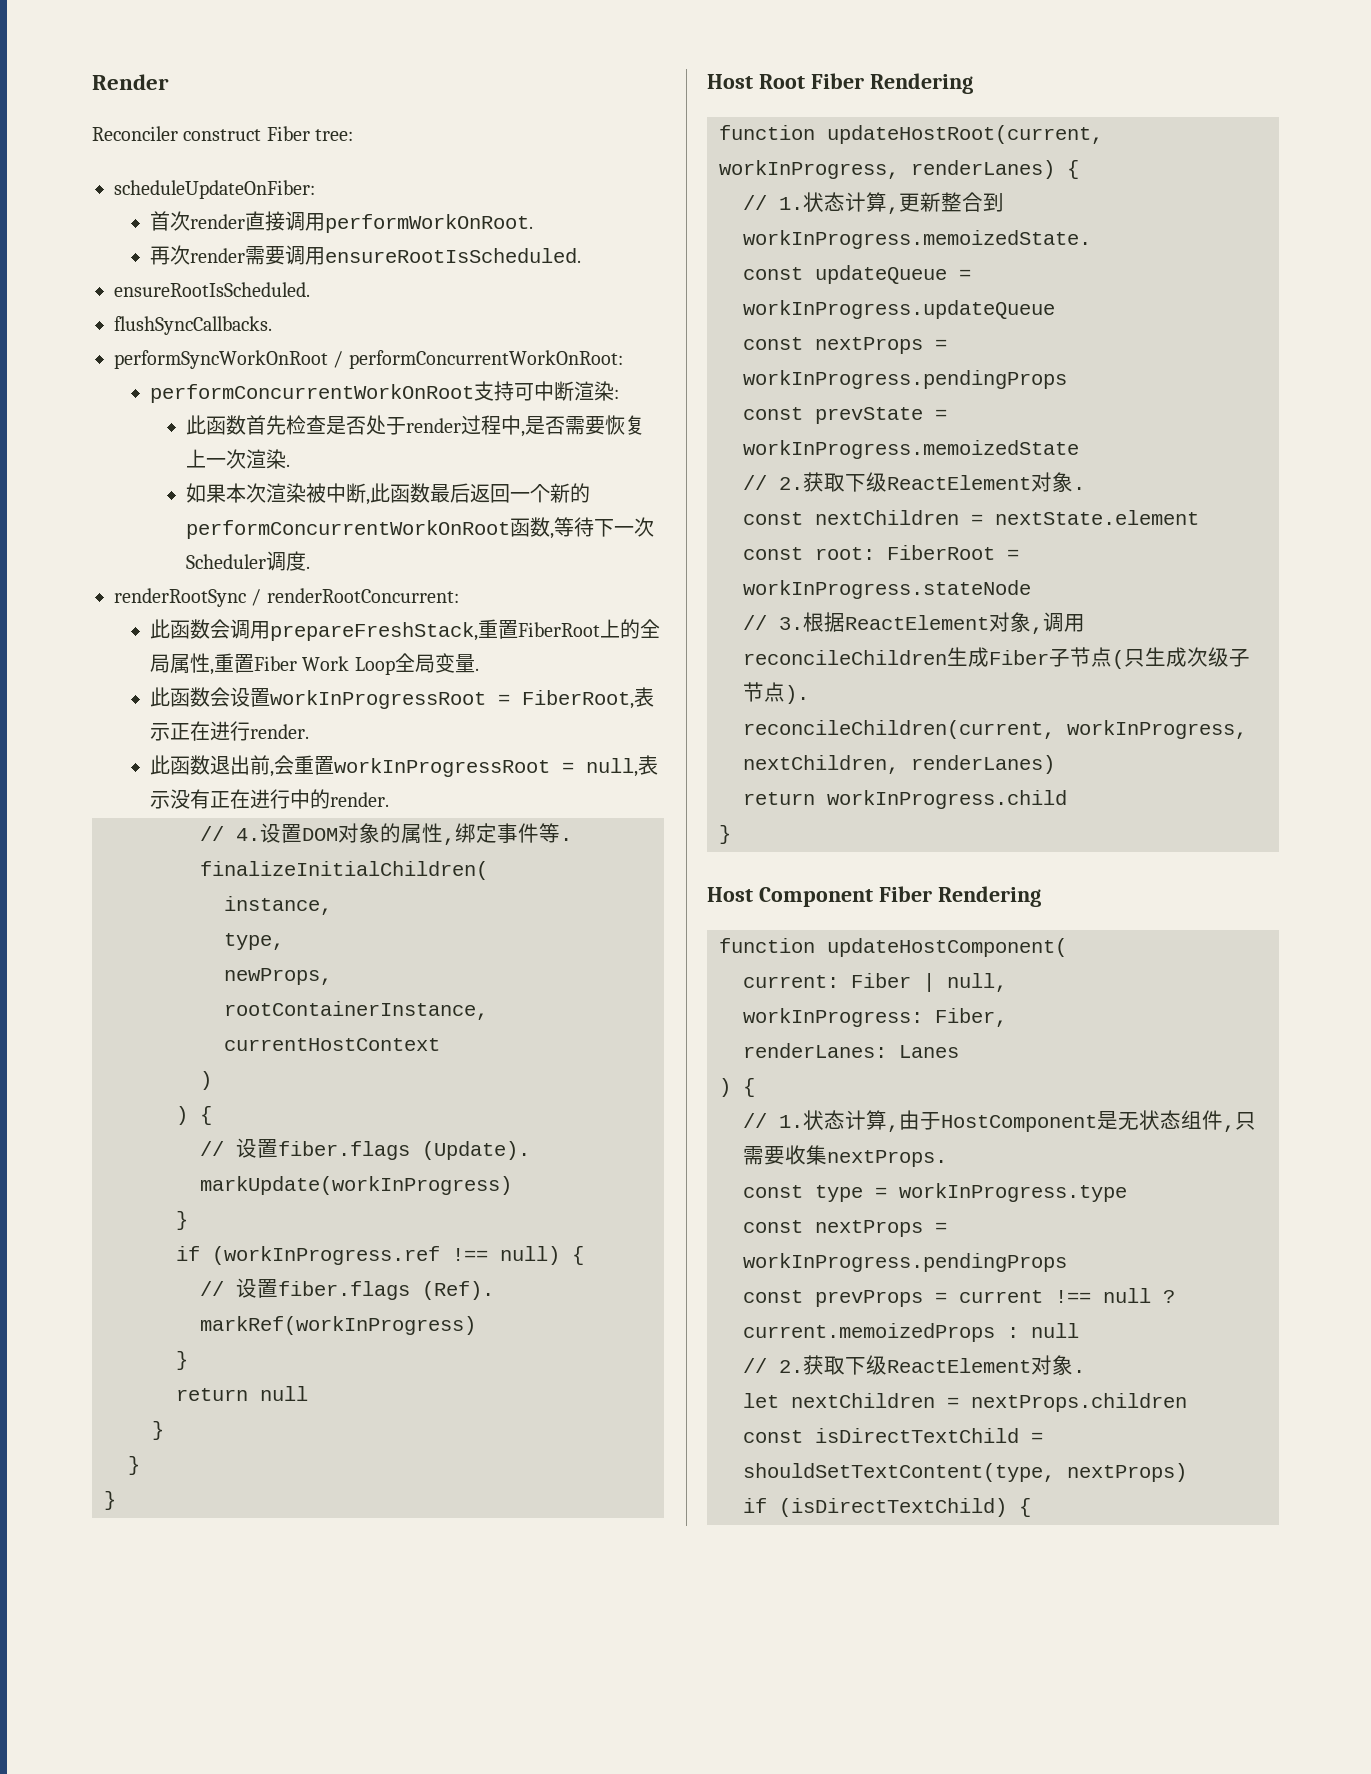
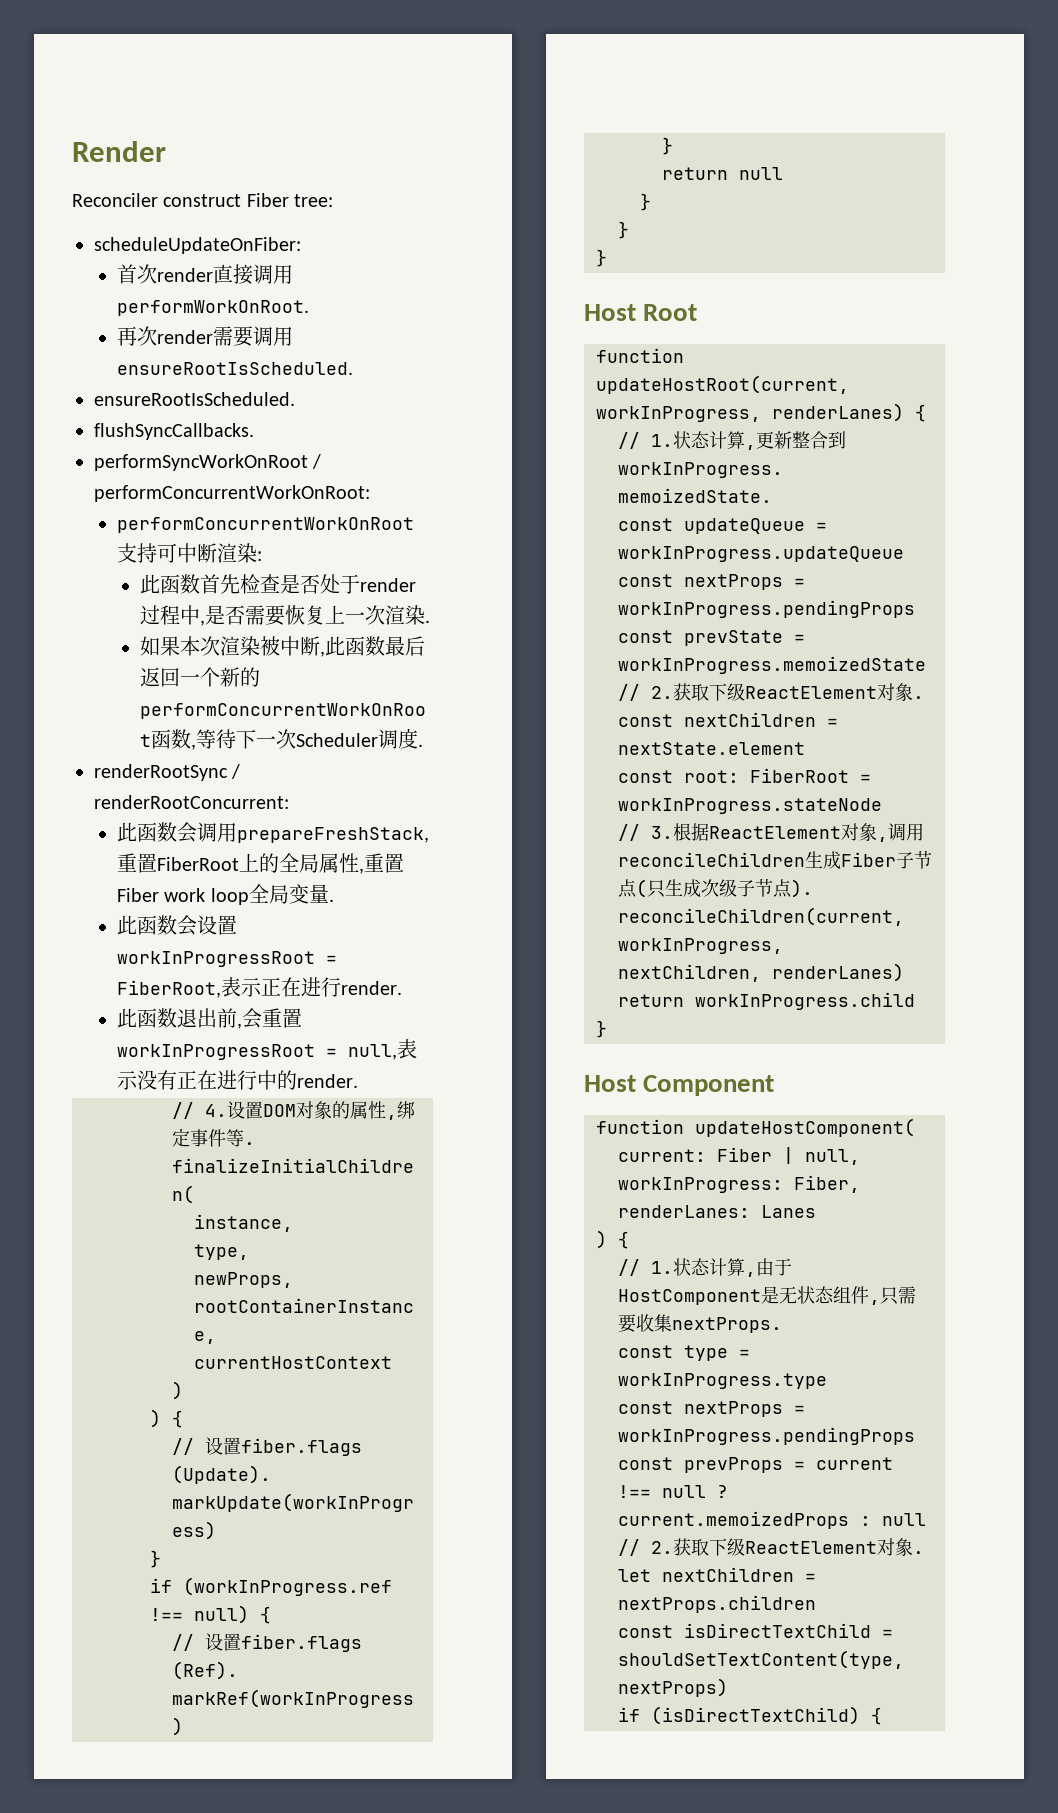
- 此函数会调用prepareFreshStack,重置FiberRoot上的全局属性,重置Fiber Work Loop全局变量.
+ 此函数会调用prepareFreshStack,重置FiberRoot上的全局属性,重置Fiber work loop全局变量.
- Host Root Fiber Rendering
+ Host Root
- Host Component Fiber Rendering
+ Host Component

